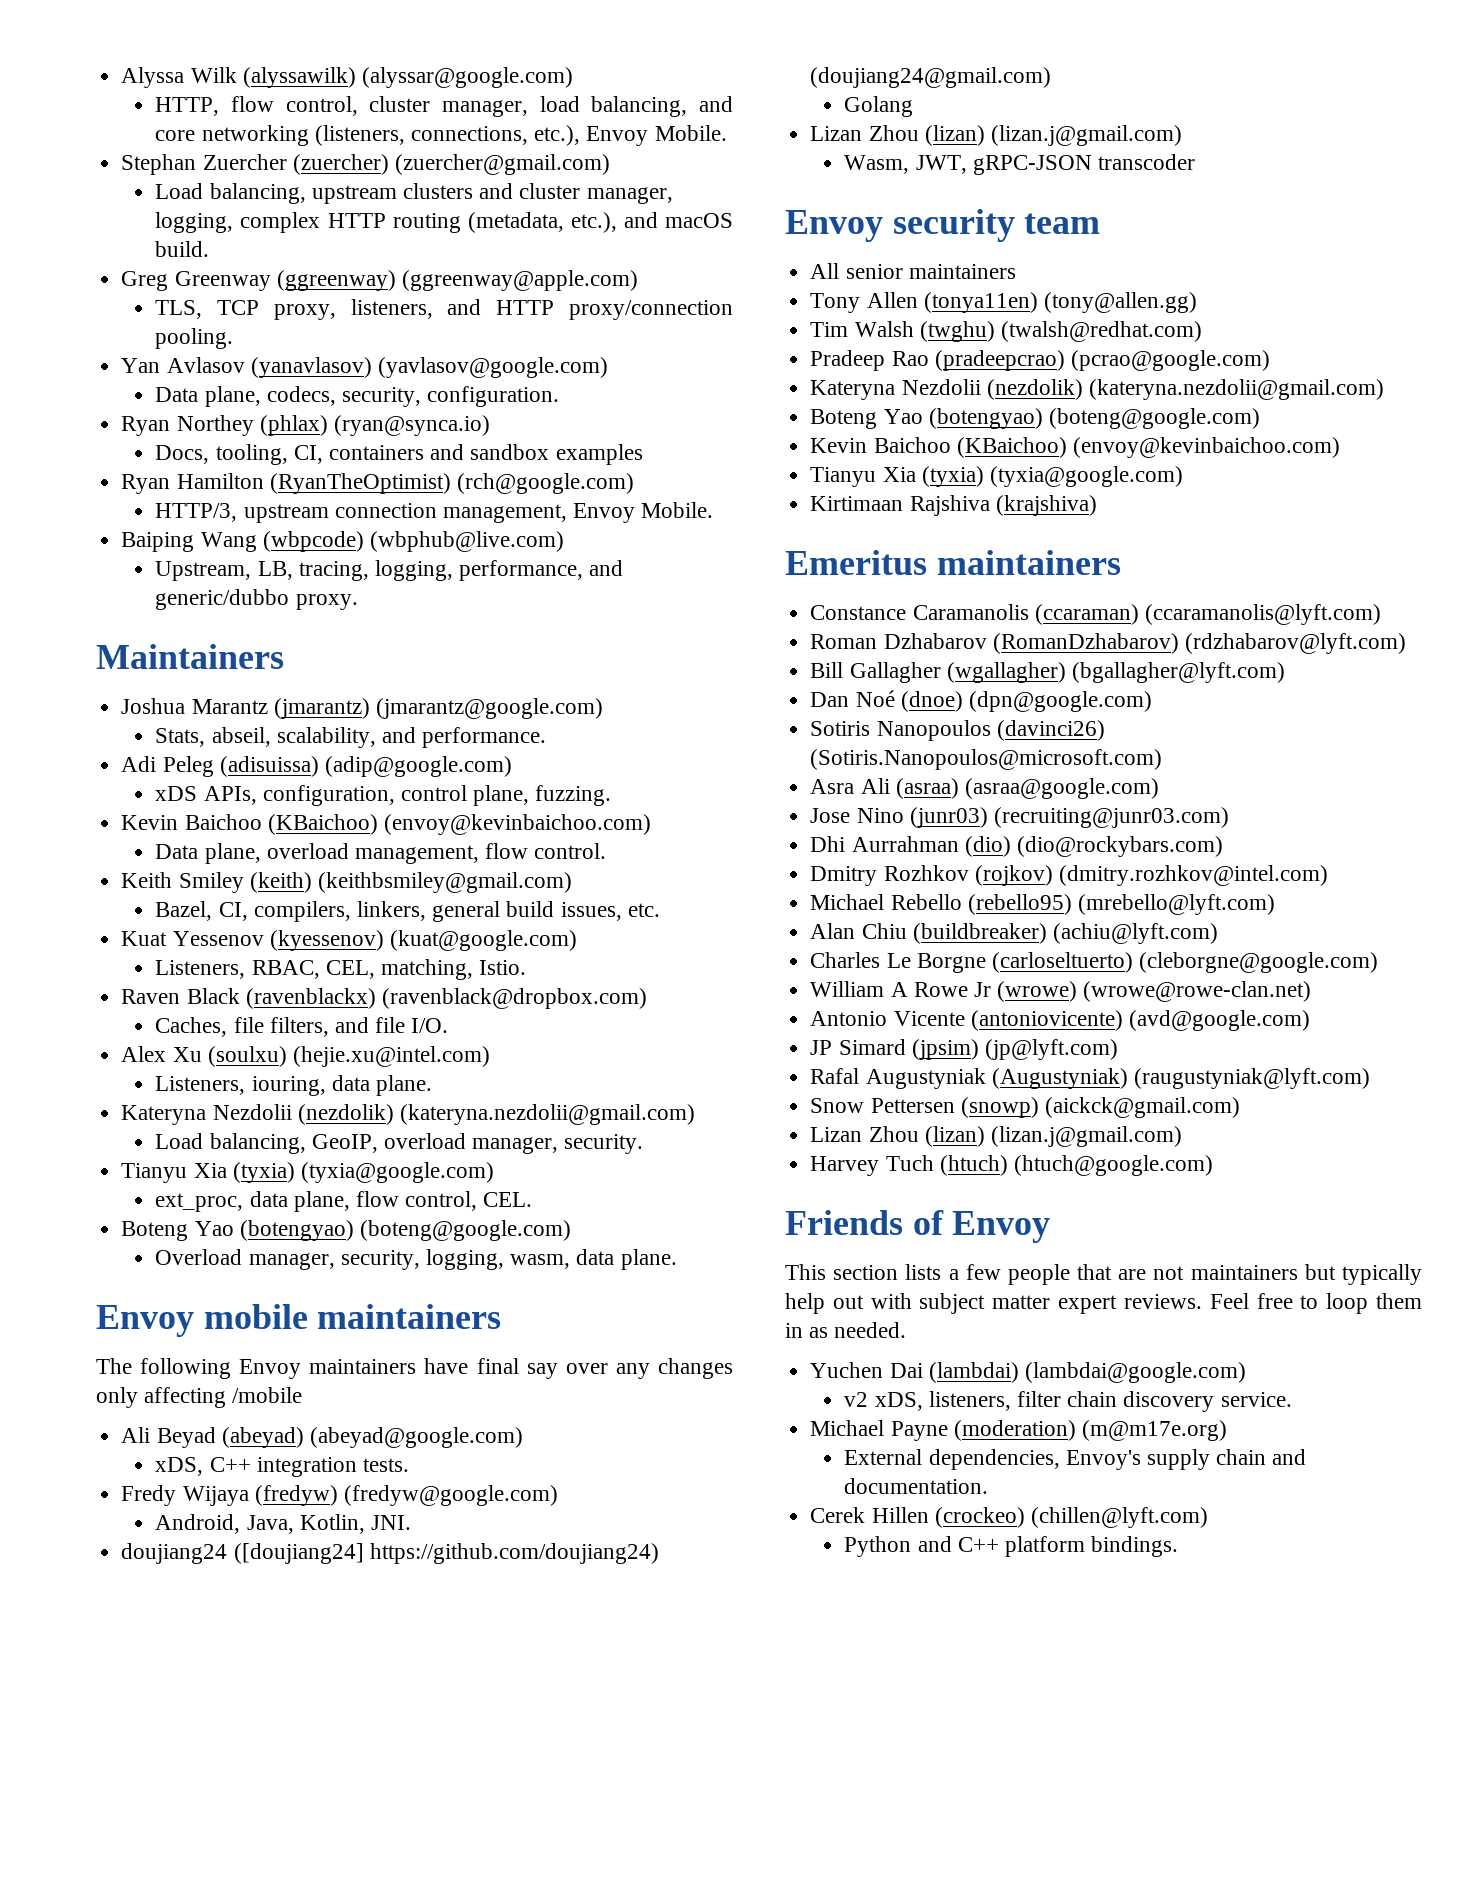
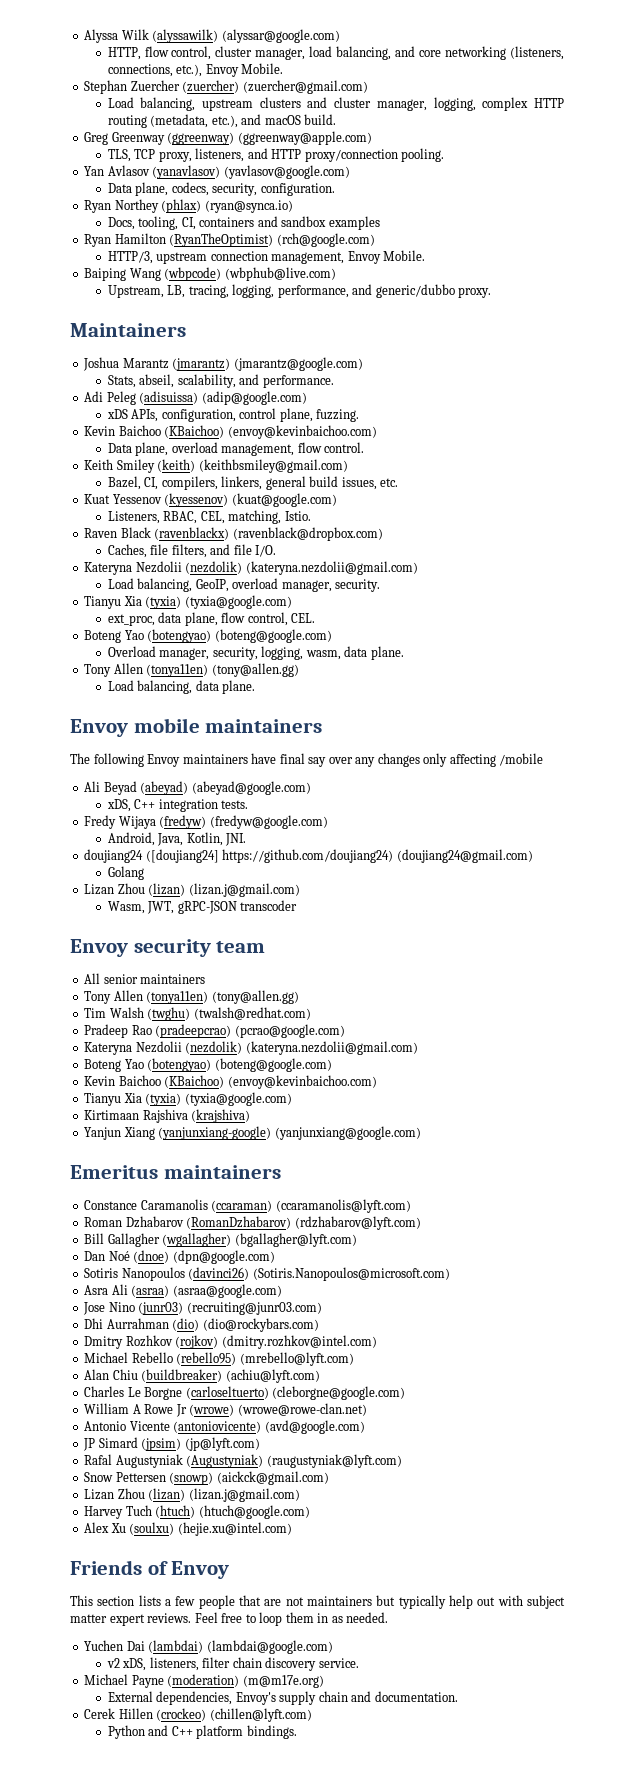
- Alex Xu (soulxu) (hejie.xu@intel.com)
- Listeners, iouring, data plane.
  Overload manager, security, logging, wasm, data plane.
+ Tony Allen (tonya11en) (tony@allen.gg)
+ Load balancing, data plane.
+ Yanjun Xiang (yanjunxiang-google) (yanjunxiang@google.com)
+ Alex Xu (soulxu) (hejie.xu@intel.com)

